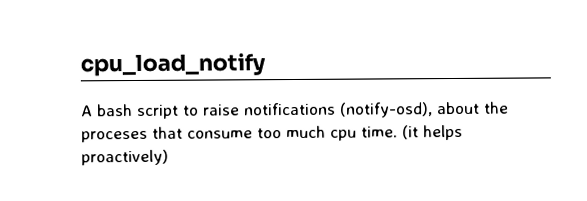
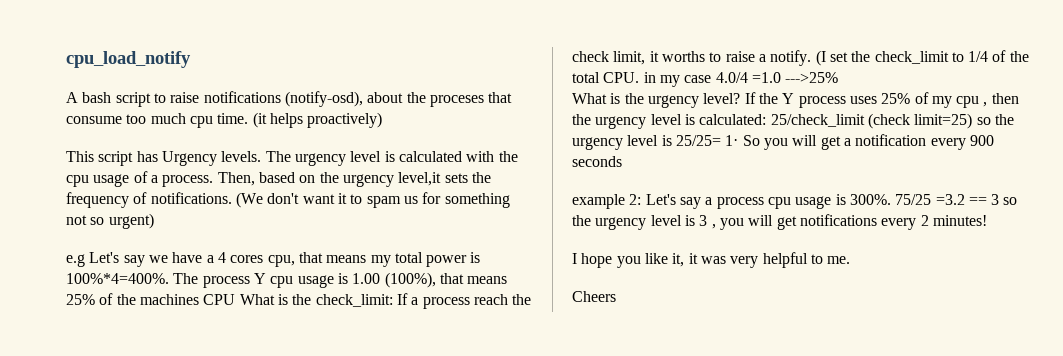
+ This script has Urgency levels. The urgency level is calculated with the cpu usage of a process. Then, based on the urgency level,it sets the frequency of notifications. (We don't want it to spam us for something not so urgent)
+ e.g Let's say we have a 4 cores cpu, that means my total power is 100%*4=400%. The process Y cpu usage is 1.00 (100%), that means 25% of the machines CPU What is the check_limit: If a process reach the check limit, it worths to raise a notify. (I set the check_limit to 1/4 of the total CPU. in my case 4.0/4 =1.0 --->25%
+ What is the urgency level? If the Y process uses 25% of my cpu , then the urgency level is calculated: 25/check_limit (check limit=25) so the urgency level is 25/25= 1· So you will get a notification every 900 seconds
+ example 2: Let's say a process cpu usage is 300%. 75/25 =3.2 == 3 so the urgency level is 3 , you will get notifications every 2 minutes!
+ I hope you like it, it was very helpful to me.
+ Cheers

